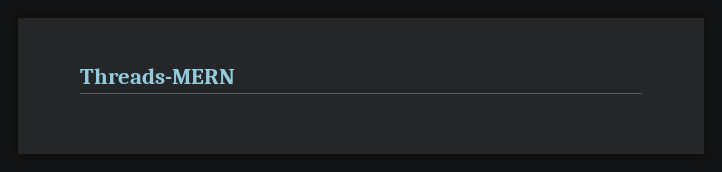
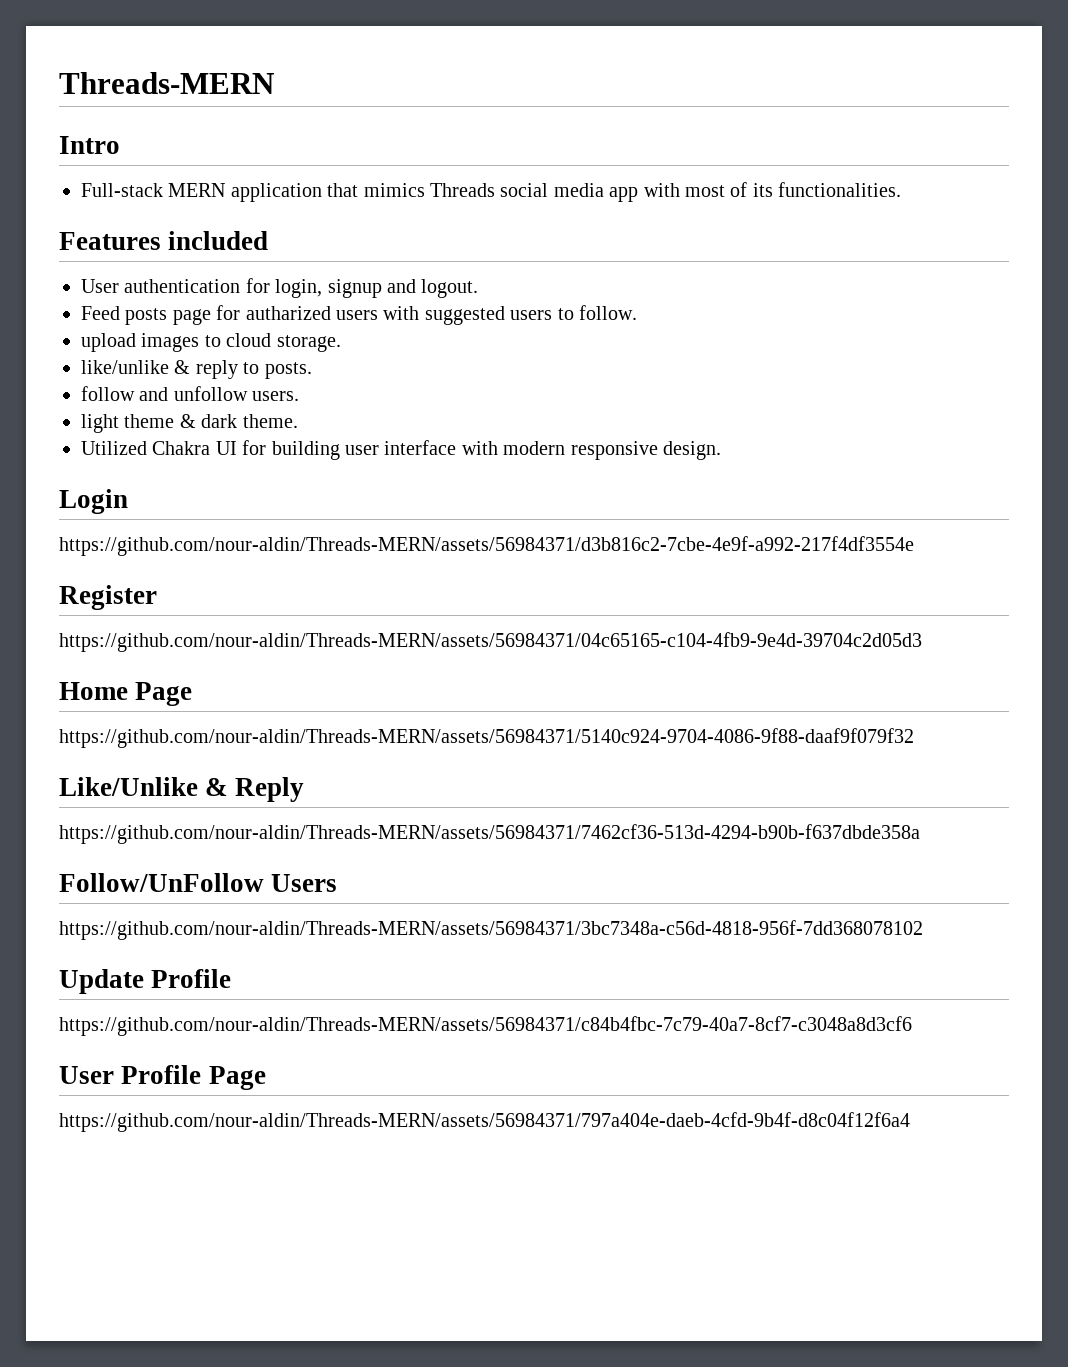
+ Intro
+ Full-stack MERN application that mimics Threads social media app with most of its functionalities.
+ Features included
+ User authentication for login, signup and logout.
+ Feed posts page for autharized users with suggested users to follow.
+ upload images to cloud storage.
+ like/unlike & reply to posts.
+ follow and unfollow users.
+ light theme & dark theme.
+ Utilized Chakra UI for building user interface with modern responsive design.
+ Login
+ https://github.com/nour-aldin/Threads-MERN/assets/56984371/d3b816c2-7cbe-4e9f-a992-217f4df3554e
+ Register
+ https://github.com/nour-aldin/Threads-MERN/assets/56984371/04c65165-c104-4fb9-9e4d-39704c2d05d3
+ Home Page
+ https://github.com/nour-aldin/Threads-MERN/assets/56984371/5140c924-9704-4086-9f88-daaf9f079f32
+ Like/Unlike & Reply
+ https://github.com/nour-aldin/Threads-MERN/assets/56984371/7462cf36-513d-4294-b90b-f637dbde358a
+ Follow/UnFollow Users
+ https://github.com/nour-aldin/Threads-MERN/assets/56984371/3bc7348a-c56d-4818-956f-7dd368078102
+ Update Profile
+ https://github.com/nour-aldin/Threads-MERN/assets/56984371/c84b4fbc-7c79-40a7-8cf7-c3048a8d3cf6
+ User Profile Page
+ https://github.com/nour-aldin/Threads-MERN/assets/56984371/797a404e-daeb-4cfd-9b4f-d8c04f12f6a4

